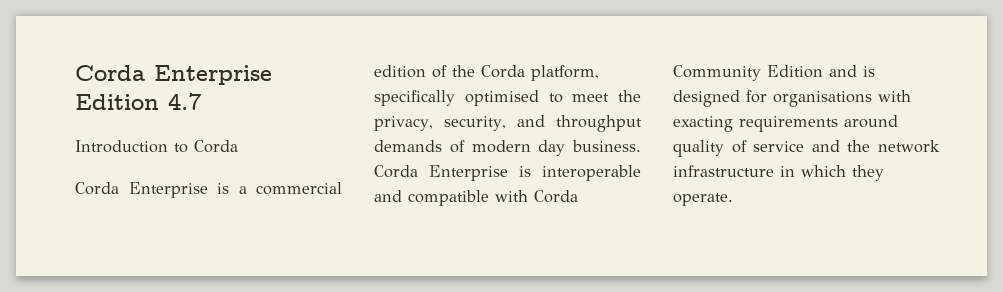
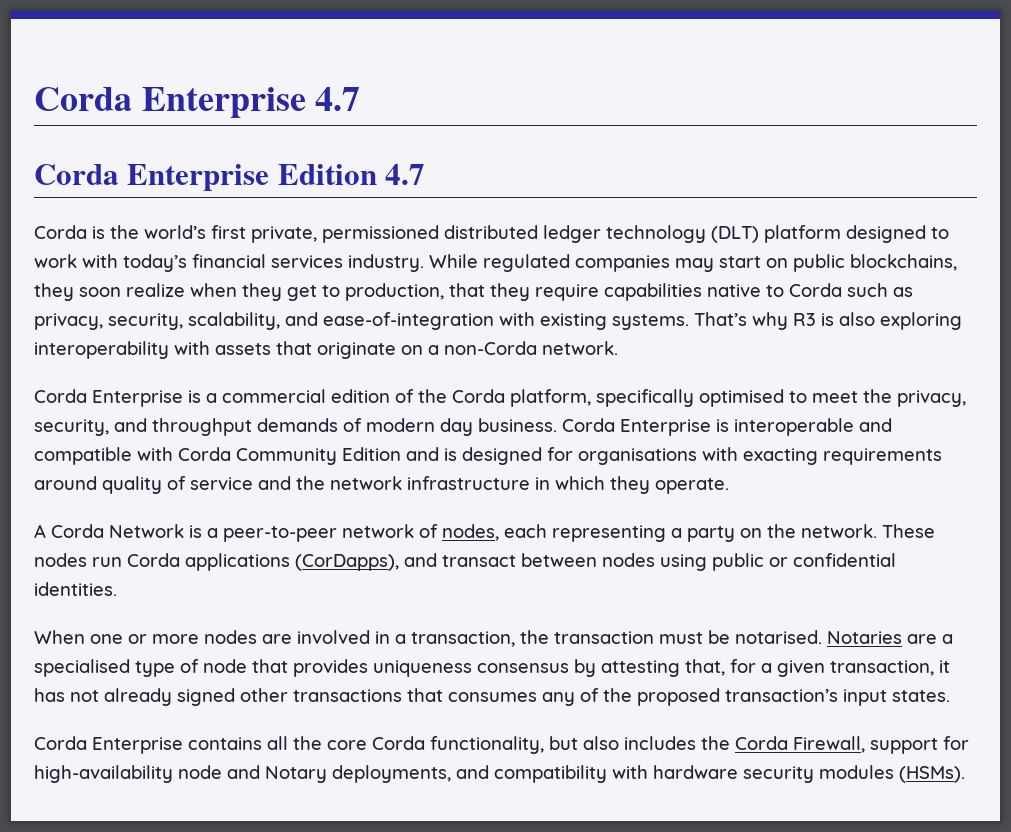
+ Corda Enterprise 4.7
- Introduction to Corda
+ Corda is the world’s first private, permissioned distributed ledger technology (DLT) platform designed to work with today’s financial services industry. While regulated companies may start on public blockchains, they soon realize when they get to production, that they require capabilities native to Corda such as privacy, security, scalability, and ease-of-integration with existing systems. That’s why R3 is also exploring interoperability with assets that originate on a non-Corda network.
+ A Corda Network is a peer-to-peer network of nodes, each representing a party on the network. These nodes run Corda applications (CorDapps), and transact between nodes using public or confidential identities.
+ When one or more nodes are involved in a transaction, the transaction must be notarised. Notaries are a specialised type of node that provides uniqueness consensus by attesting that, for a given transaction, it has not already signed other transactions that consumes any of the proposed transaction’s input states.
+ Corda Enterprise contains all the core Corda functionality, but also includes the Corda Firewall, support for high-availability node and Notary deployments, and compatibility with hardware security modules (HSMs).

